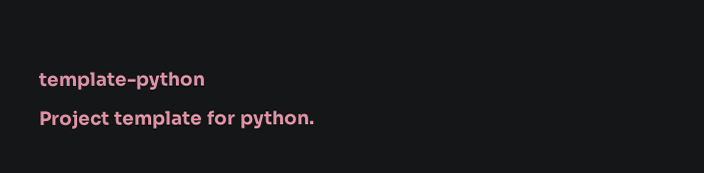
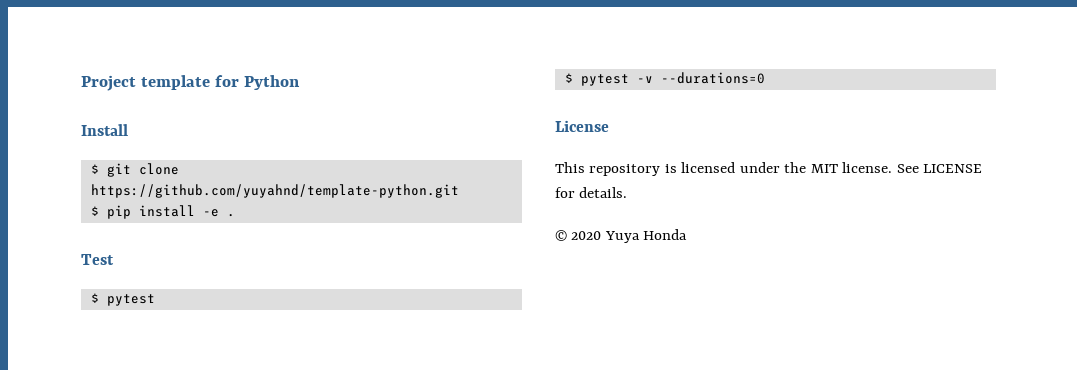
- template-python
- Project template for python.
+ Project template for Python
+ Install
+ $ git clone https://github.com/yuyahnd/template-python.git
+ $ pip install -e .
+ Test
+ $ pytest
+ $ pytest -v --durations=0
+ License
+ This repository is licensed under the MIT license. See LICENSE for details.
+ © 2020 Yuya Honda

